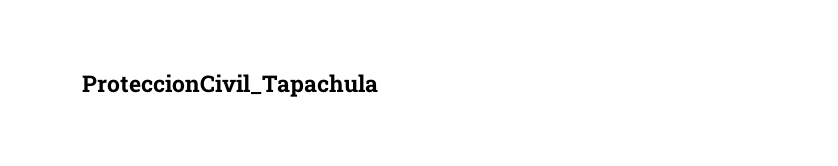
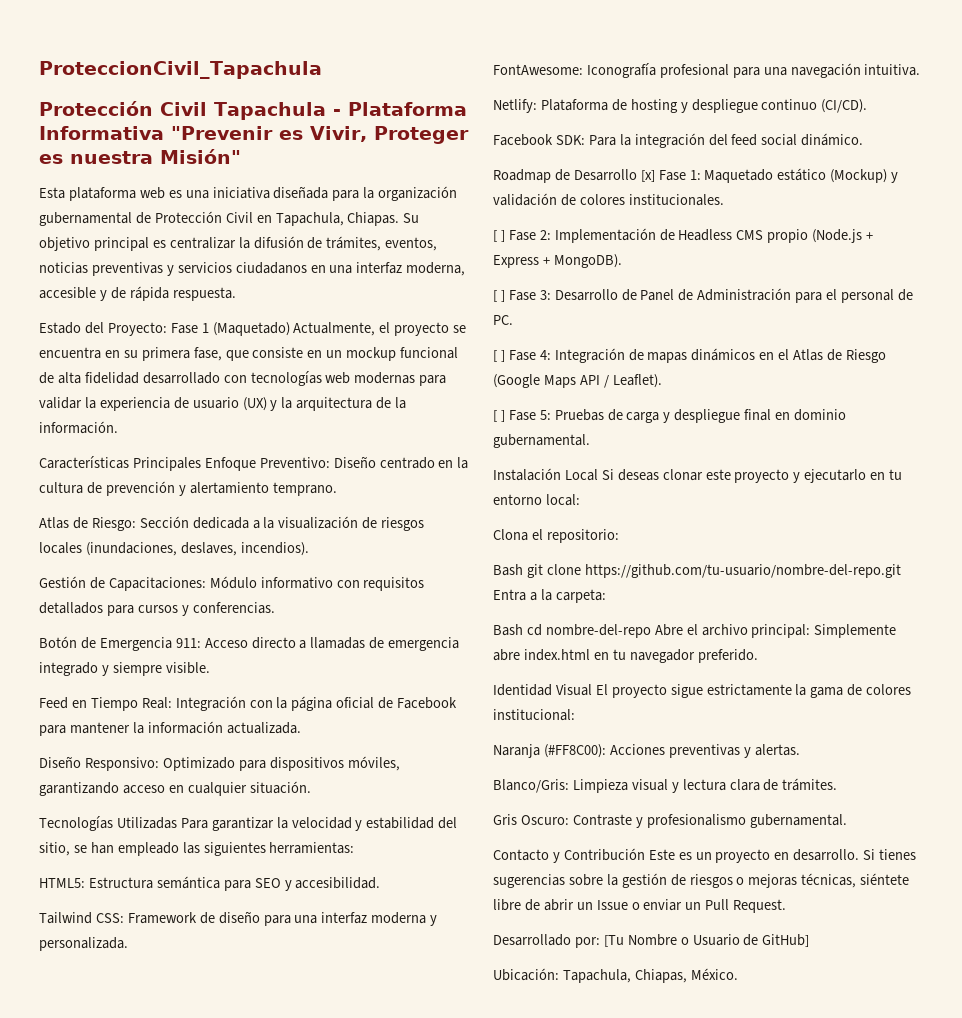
+ Protección Civil Tapachula - Plataforma Informativa "Prevenir es Vivir, Proteger es nuestra Misión"
+ Esta plataforma web es una iniciativa diseñada para la organización gubernamental de Protección Civil en Tapachula, Chiapas. Su objetivo principal es centralizar la difusión de trámites, eventos, noticias preventivas y servicios ciudadanos en una interfaz moderna, accesible y de rápida respuesta.
+ Estado del Proyecto: Fase 1 (Maquetado) Actualmente, el proyecto se encuentra en su primera fase, que consiste en un mockup funcional de alta fidelidad desarrollado con tecnologías web modernas para validar la experiencia de usuario (UX) y la arquitectura de la información.
+ Características Principales Enfoque Preventivo: Diseño centrado en la cultura de prevención y alertamiento temprano.
+ Atlas de Riesgo: Sección dedicada a la visualización de riesgos locales (inundaciones, deslaves, incendios).
+ Gestión de Capacitaciones: Módulo informativo con requisitos detallados para cursos y conferencias.
+ Botón de Emergencia 911: Acceso directo a llamadas de emergencia integrado y siempre visible.
+ Feed en Tiempo Real: Integración con la página oficial de Facebook para mantener la información actualizada.
+ Diseño Responsivo: Optimizado para dispositivos móviles, garantizando acceso en cualquier situación.
+ Tecnologías Utilizadas Para garantizar la velocidad y estabilidad del sitio, se han empleado las siguientes herramientas:
+ HTML5: Estructura semántica para SEO y accesibilidad.
+ Tailwind CSS: Framework de diseño para una interfaz moderna y personalizada.
+ FontAwesome: Iconografía profesional para una navegación intuitiva.
+ Netlify: Plataforma de hosting y despliegue continuo (CI/CD).
+ Facebook SDK: Para la integración del feed social dinámico.
+ Roadmap de Desarrollo [x] Fase 1: Maquetado estático (Mockup) y validación de colores institucionales.
+ [ ] Fase 2: Implementación de Headless CMS propio (Node.js + Express + MongoDB).
+ [ ] Fase 3: Desarrollo de Panel de Administración para el personal de PC.
+ [ ] Fase 4: Integración de mapas dinámicos en el Atlas de Riesgo (Google Maps API / Leaflet).
+ [ ] Fase 5: Pruebas de carga y despliegue final en dominio gubernamental.
+ Instalación Local Si deseas clonar este proyecto y ejecutarlo en tu entorno local:
+ Clona el repositorio:
+ Bash git clone https://github.com/tu-usuario/nombre-del-repo.git Entra a la carpeta:
+ Bash cd nombre-del-repo Abre el archivo principal: Simplemente abre index.html en tu navegador preferido.
+ Identidad Visual El proyecto sigue estrictamente la gama de colores institucional:
+ Naranja (#FF8C00): Acciones preventivas y alertas.
+ Blanco/Gris: Limpieza visual y lectura clara de trámites.
+ Gris Oscuro: Contraste y profesionalismo gubernamental.
+ Contacto y Contribución Este es un proyecto en desarrollo. Si tienes sugerencias sobre la gestión de riesgos o mejoras técnicas, siéntete libre de abrir un Issue o enviar un Pull Request.
+ Desarrollado por: [Tu Nombre o Usuario de GitHub]
+ Ubicación: Tapachula, Chiapas, México.

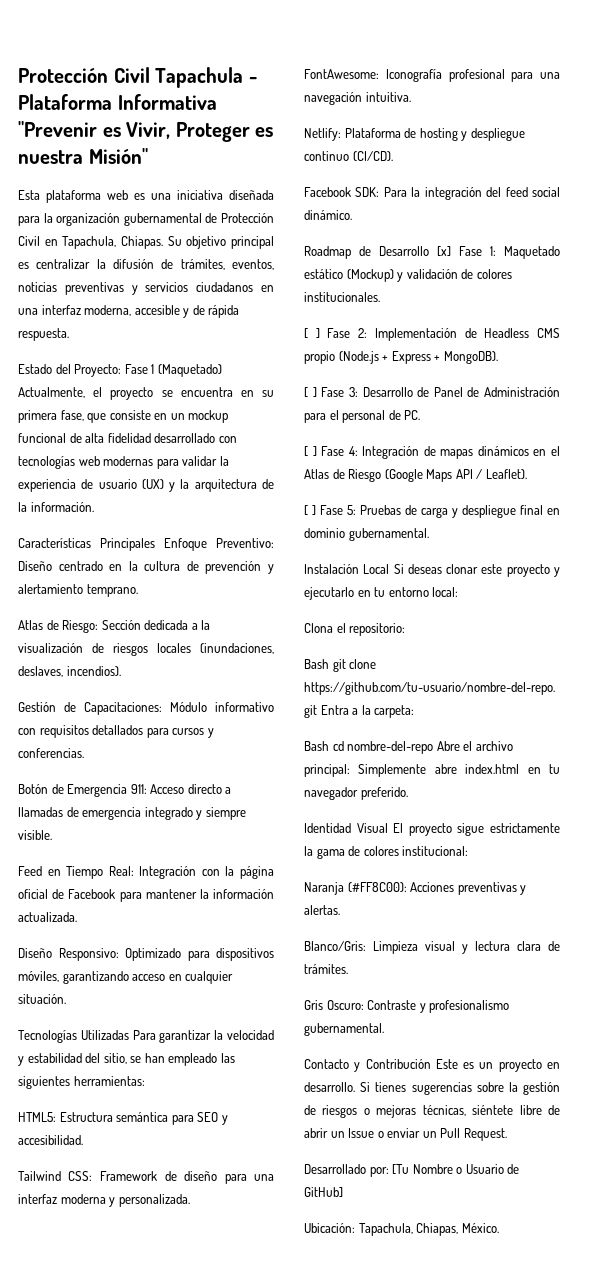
- ProteccionCivil_Tapachula

